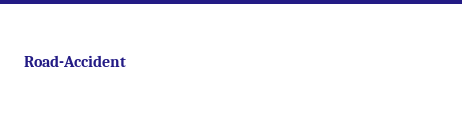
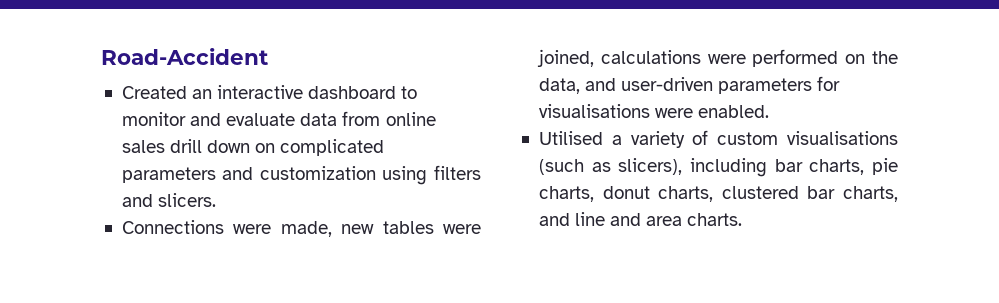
+ Created an interactive dashboard to monitor and evaluate data from online sales drill down on complicated parameters and customization using filters and slicers.
+ Connections were made, new tables were joined, calculations were performed on the data, and user-driven parameters for visualisations were enabled.
+ Utilised a variety of custom visualisations (such as slicers), including bar charts, pie charts, donut charts, clustered bar charts, and line and area charts.

